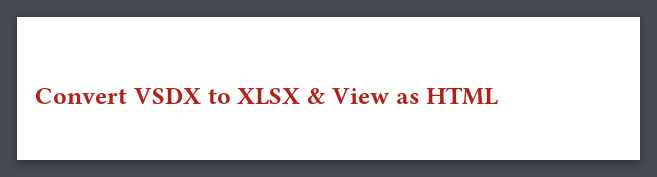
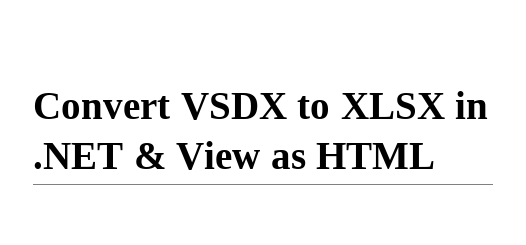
- Convert VSDX to XLSX & View as HTML
+ Convert VSDX to XLSX in .NET & View as HTML

